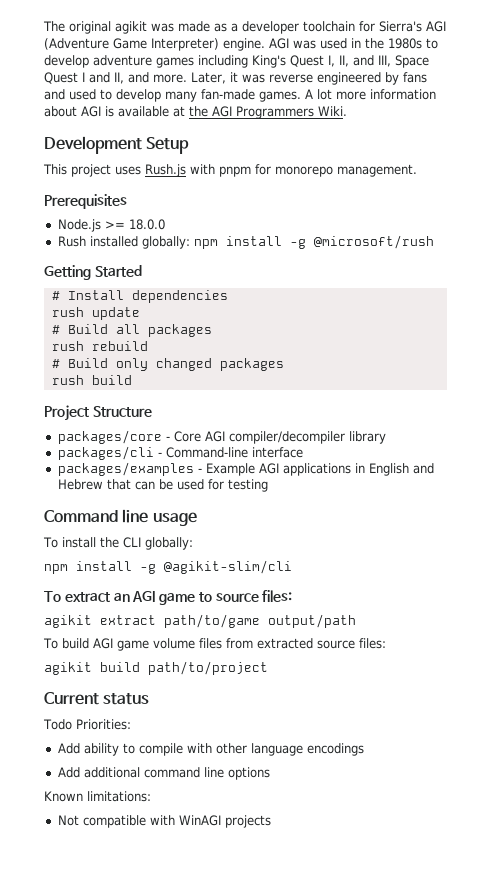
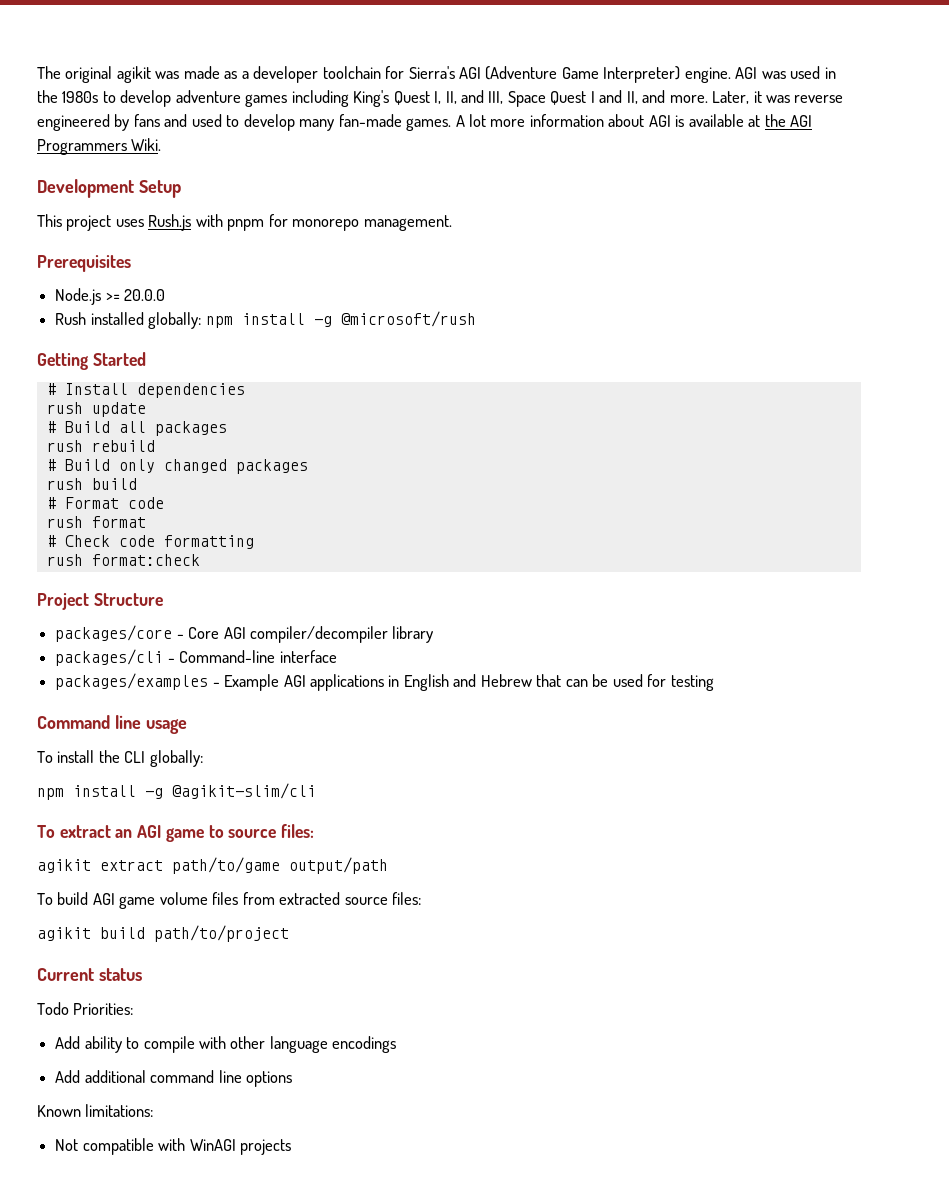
- Node.js >= 18.0.0
+ Node.js >= 20.0.0
+ # Format code
+ rush format
+ # Check code formatting
+ rush format:check

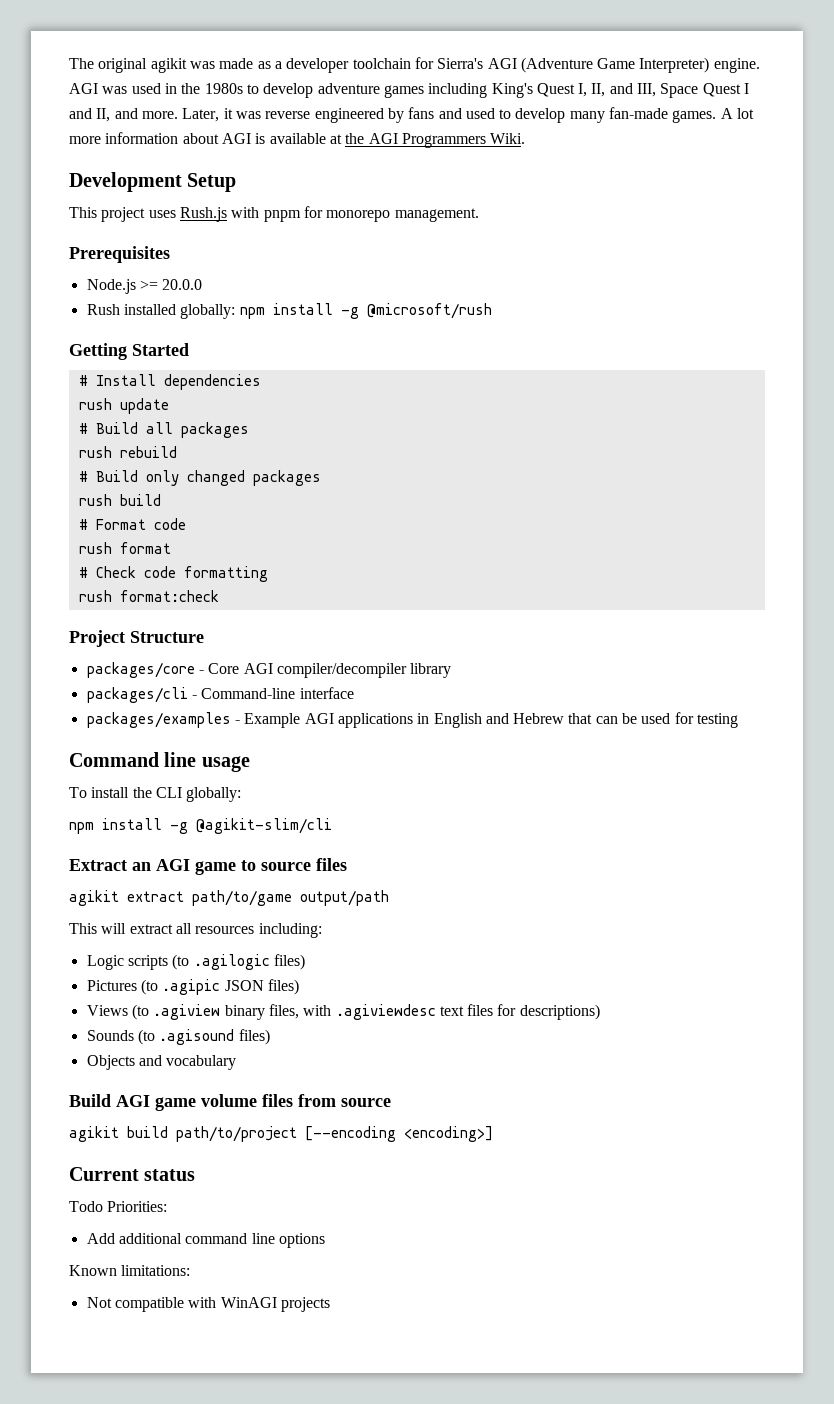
- To extract an AGI game to source files:
+ Extract an AGI game to source files
- To build AGI game volume files from extracted source files:
+ This will extract all resources including:
+ Logic scripts (to .agilogic files)
+ Pictures (to .agipic JSON files)
+ Views (to .agiview binary files, with .agiviewdesc text files for descriptions)
+ Sounds (to .agisound files)
+ Objects and vocabulary
+ Build AGI game volume files from source
- agikit build path/to/project
+ agikit build path/to/project [--encoding <encoding>]
- Add ability to compile with other language encodings

